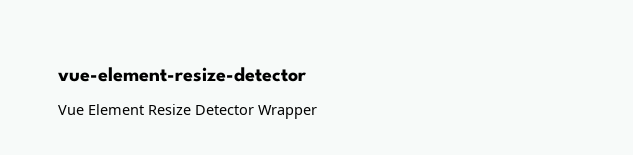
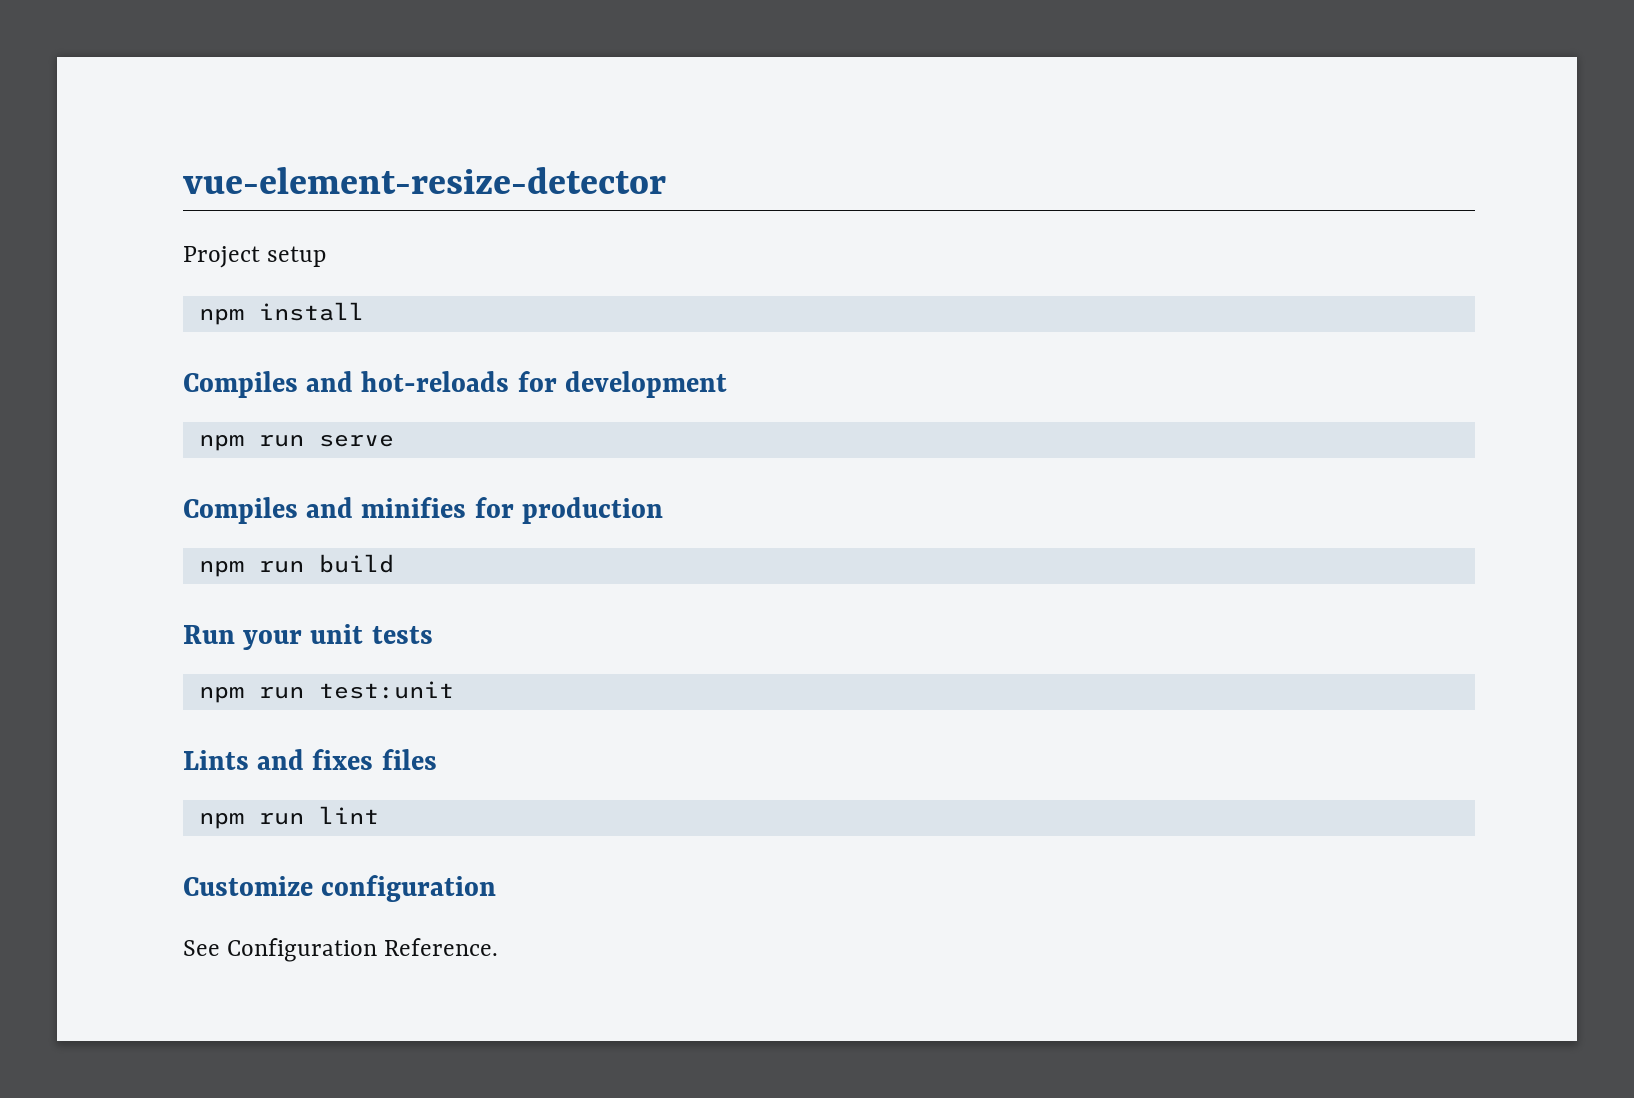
- Vue Element Resize Detector Wrapper
+ Project setup
+ npm install
+ Compiles and hot-reloads for development
+ npm run serve
+ Compiles and minifies for production
+ npm run build
+ Run your unit tests
+ npm run test:unit
+ Lints and fixes files
+ npm run lint
+ Customize configuration
+ See Configuration Reference.

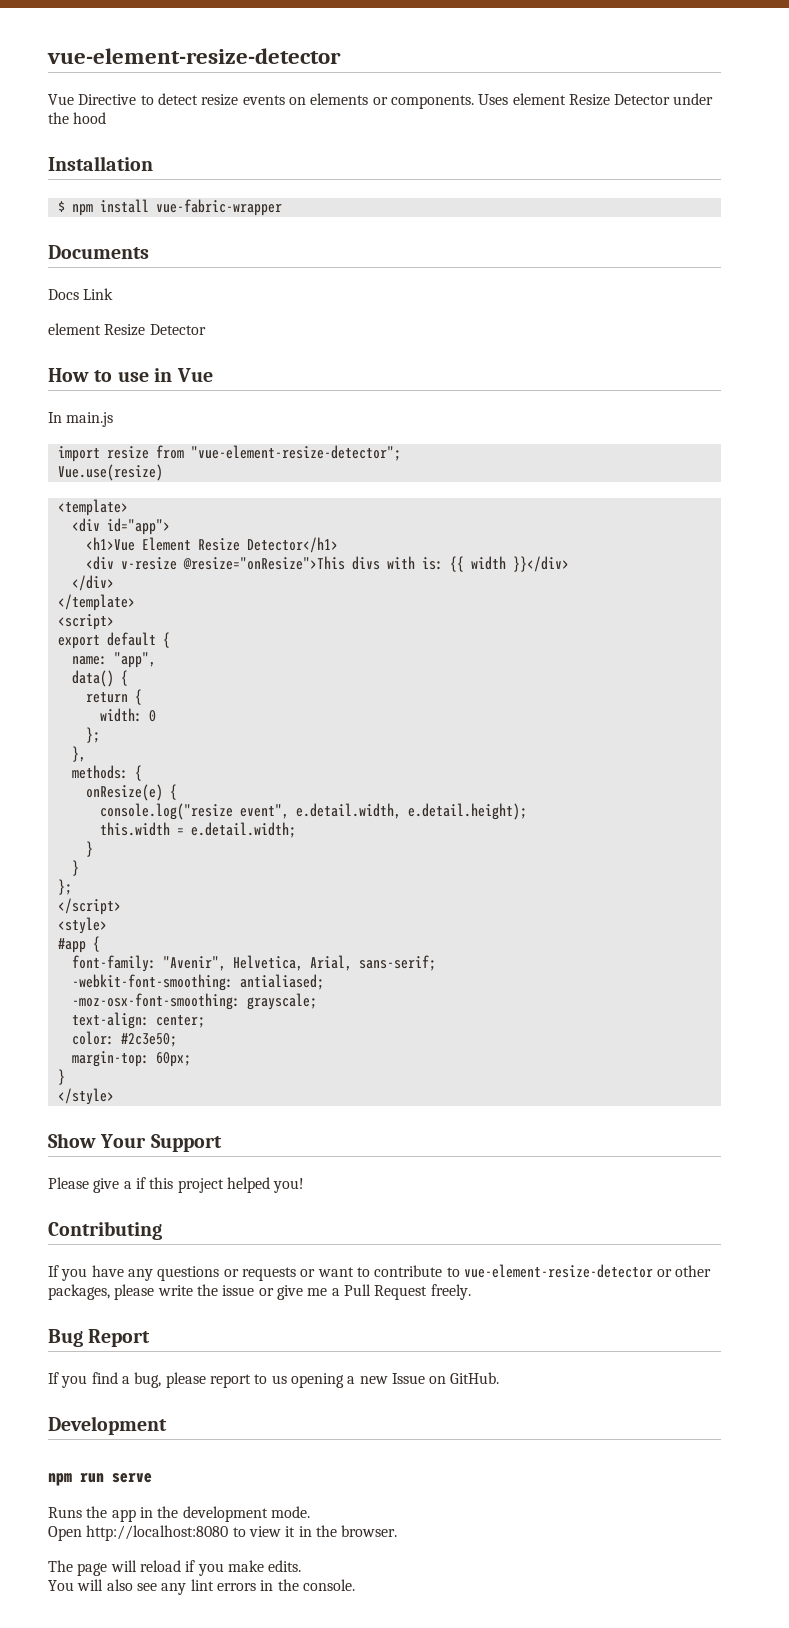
- Project setup
- npm install
- Compiles and hot-reloads for development
+ Vue Directive to detect resize events on elements or components. Uses element Resize Detector under the hood
+ Installation
+ $ npm install vue-fabric-wrapper
+ Documents
+ Docs Link
+ element Resize Detector
+ How to use in Vue
+ In main.js
+ import resize from "vue-element-resize-detector";
+ Vue.use(resize)
+ <template>
+ <div id="app">
+ <h1>Vue Element Resize Detector</h1>
+ <div v-resize @resize="onResize">This divs with is: {{ width }}</div>
+ </div>
+ </template>
+ <script>
+ export default {
+ name: "app",
+ data() {
+ return {
+ width: 0
+ };
+ },
+ methods: {
+ onResize(e) {
+ console.log("resize event", e.detail.width, e.detail.height);
+ this.width = e.detail.width;
+ }
+ }
+ };
+ </script>
+ <style>
+ #app {
+ font-family: "Avenir", Helvetica, Arial, sans-serif;
+ -webkit-font-smoothing: antialiased;
+ -moz-osx-font-smoothing: grayscale;
+ text-align: center;
+ color: #2c3e50;
+ margin-top: 60px;
+ }
+ </style>
+ Show Your Support
+ Please give a if this project helped you!
+ Contributing
+ If you have any questions or requests or want to contribute to vue-element-resize-detector or other packages, please write the issue or give me a Pull Request freely.
+ Bug Report
+ If you find a bug, please report to us opening a new Issue on GitHub.
+ Development
  npm run serve
- Compiles and minifies for production
- npm run build
- Run your unit tests
- npm run test:unit
- Lints and fixes files
- npm run lint
- Customize configuration
- See Configuration Reference.
+ Runs the app in the development mode.
+ Open http://localhost:8080 to view it in the browser.
+ The page will reload if you make edits.
+ You will also see any lint errors in the console.

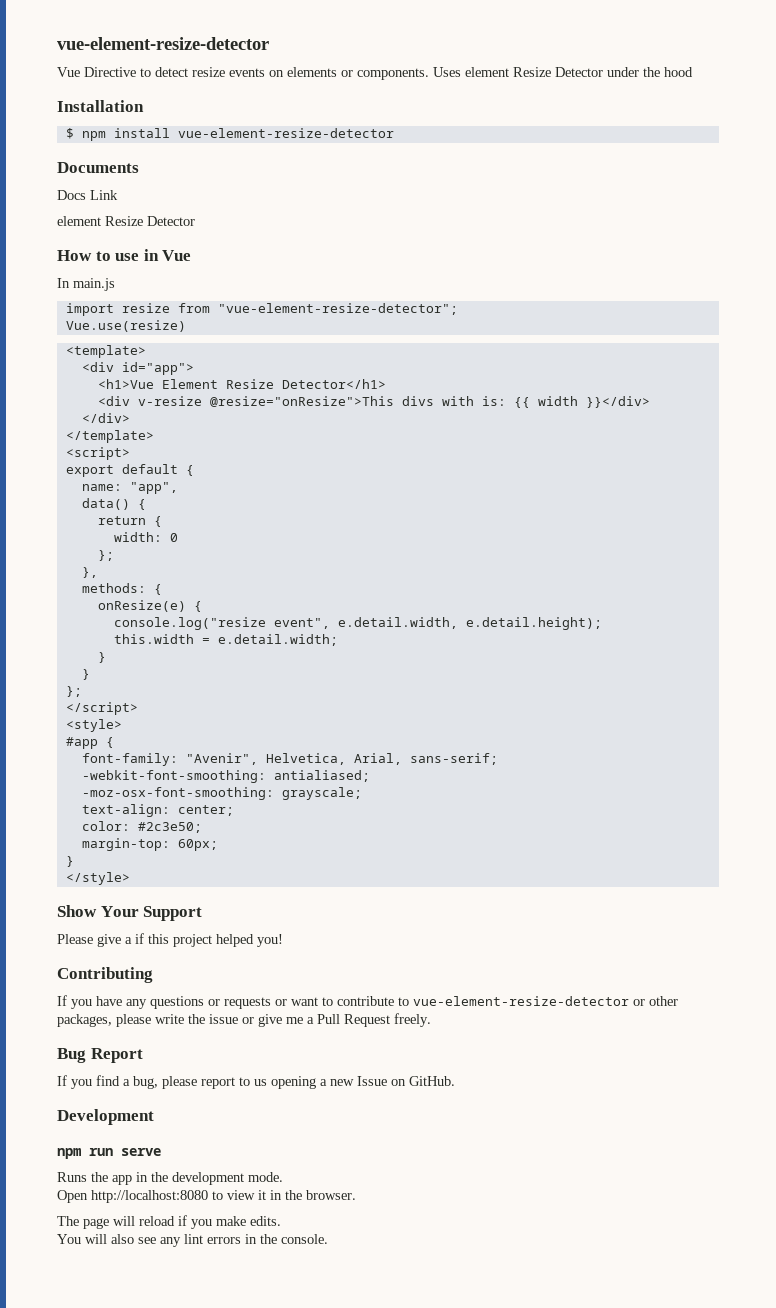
- $ npm install vue-fabric-wrapper
+ $ npm install vue-element-resize-detector

